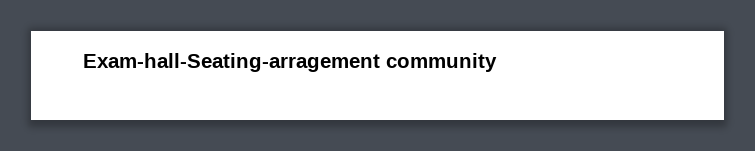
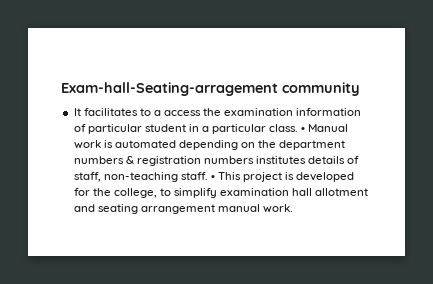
+ It facilitates to a access the examination information of particular student in a particular class. • Manual work is automated depending on the department numbers & registration numbers institutes details of staff, non-teaching staff. • This project is developed for the college, to simplify examination hall allotment and seating arrangement manual work.

